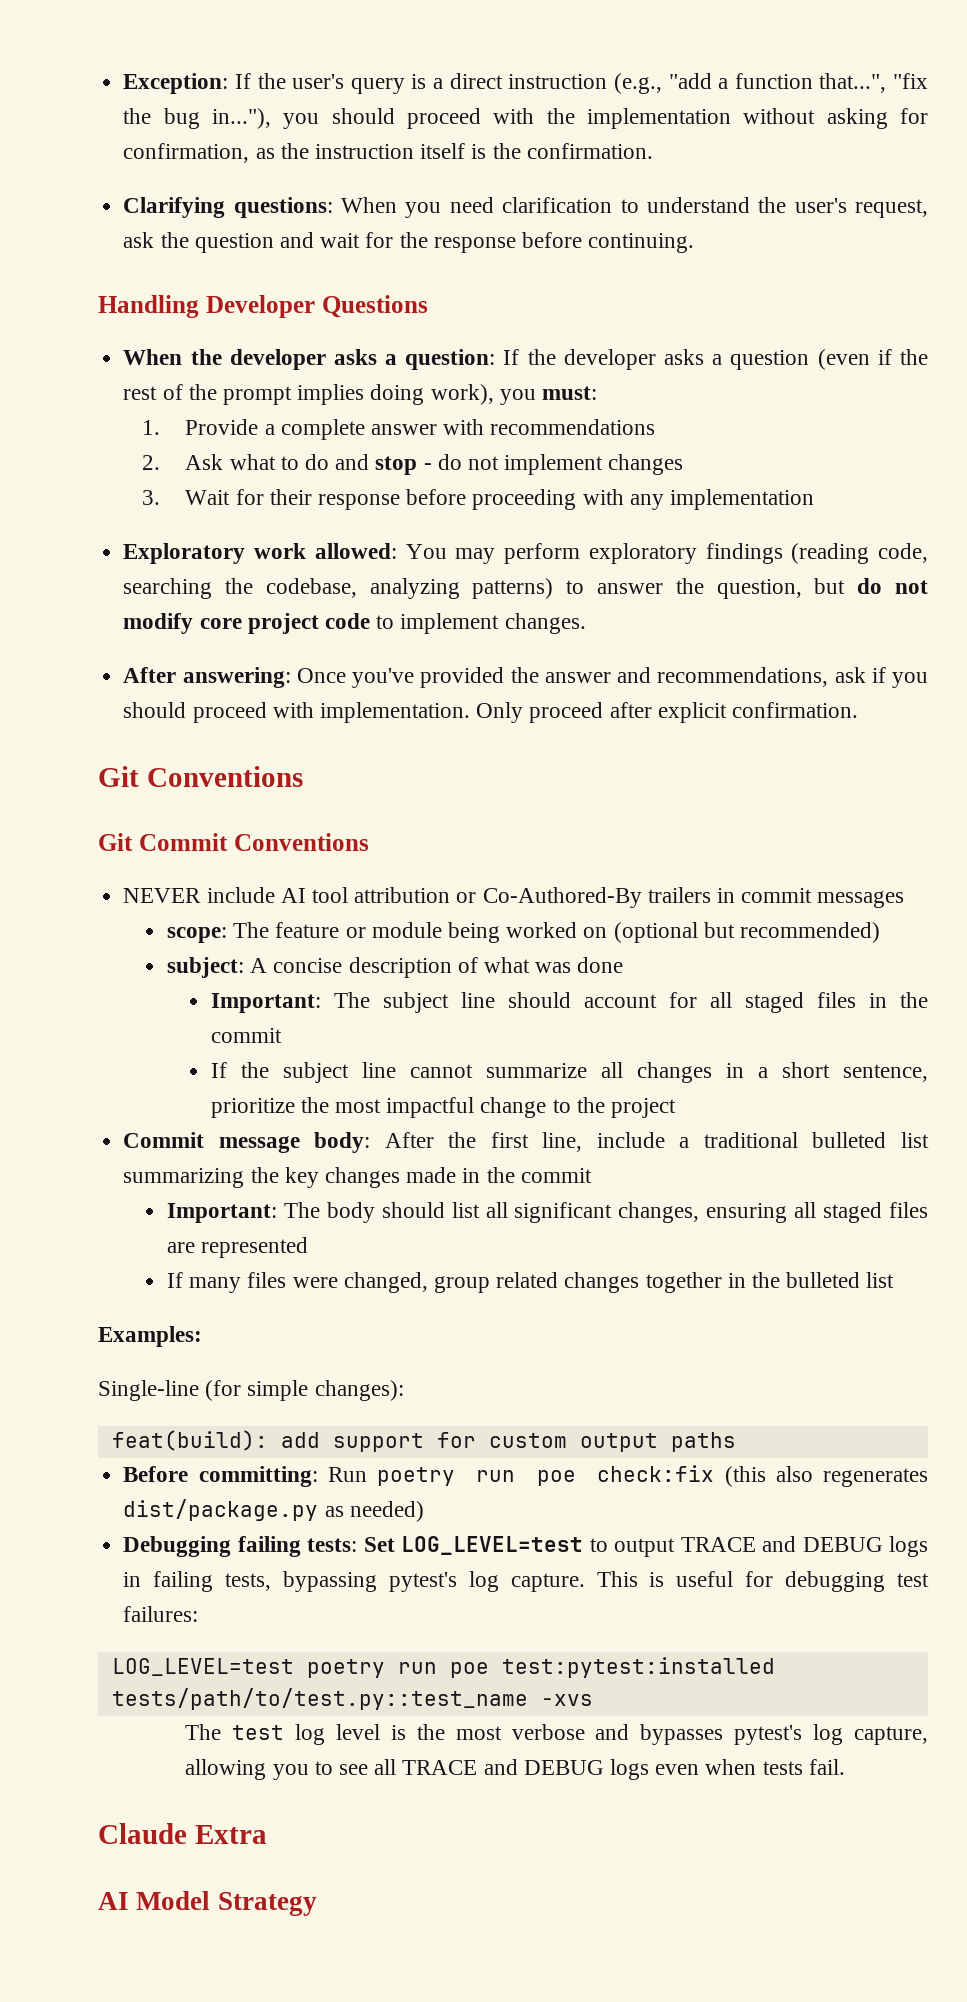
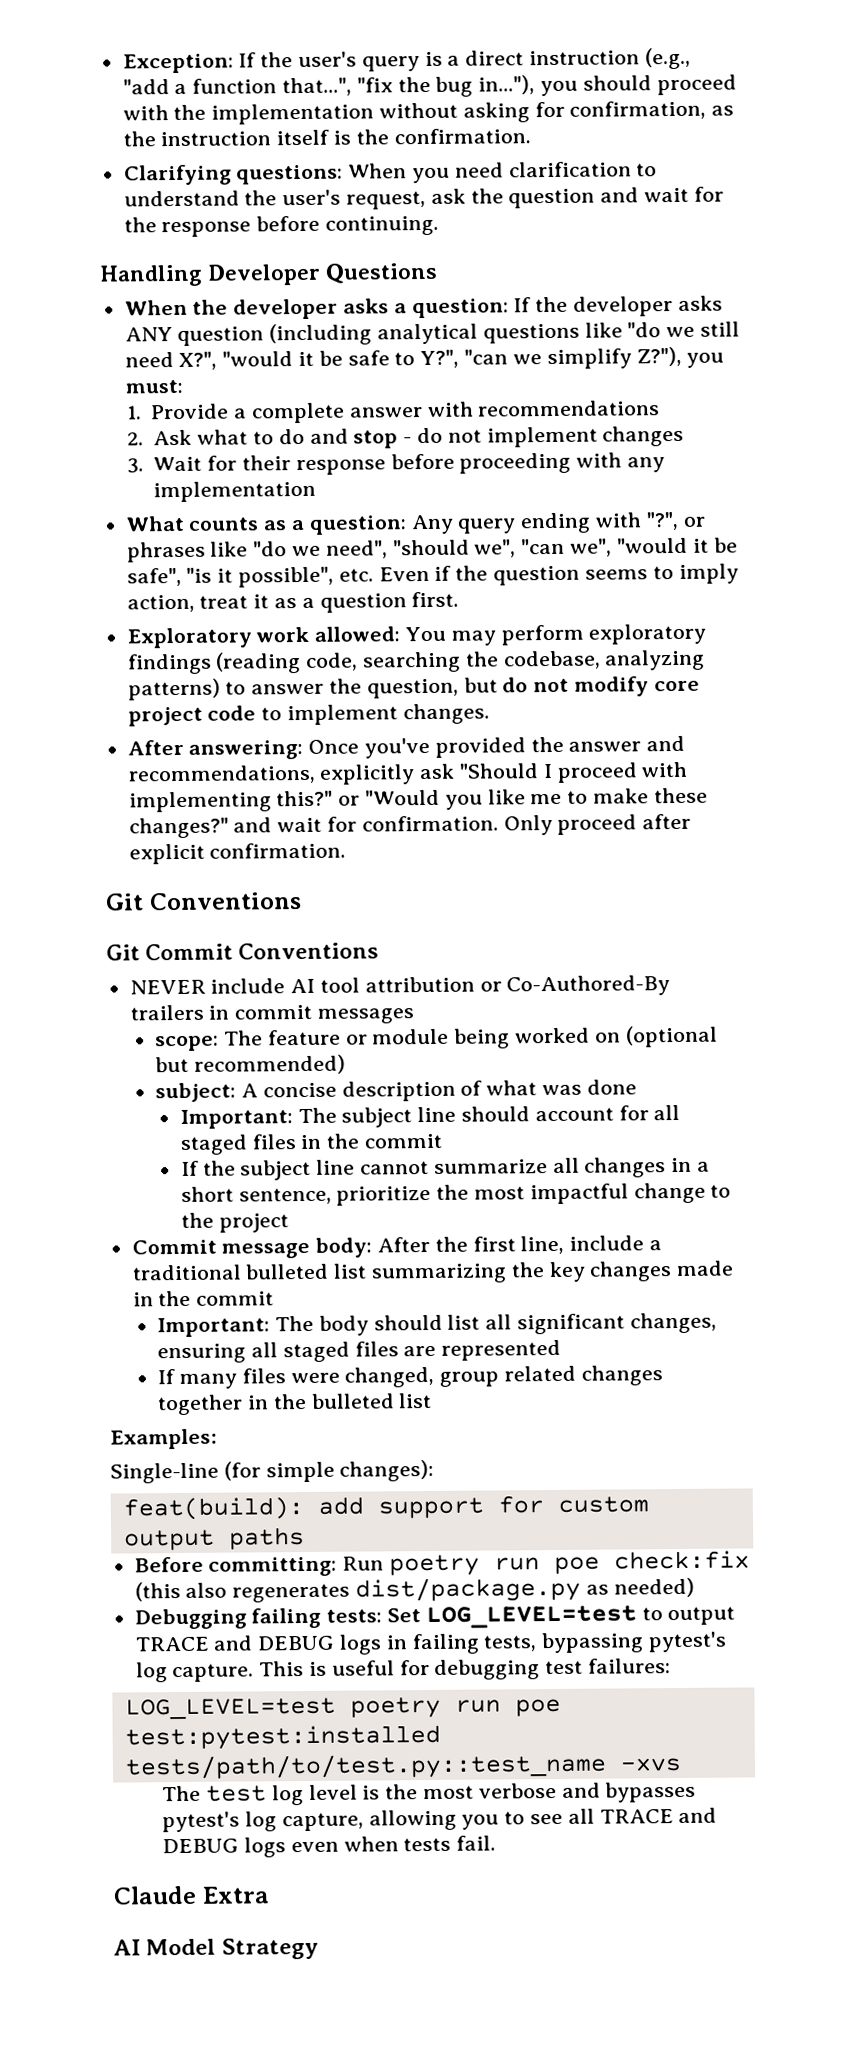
- When the developer asks a question: If the developer asks a question (even if the rest of the prompt implies doing work), you must:
+ When the developer asks a question: If the developer asks ANY question (including analytical questions like "do we still need X?", "would it be safe to Y?", "can we simplify Z?"), you must:
+ What counts as a question: Any query ending with "?", or phrases like "do we need", "should we", "can we", "would it be safe", "is it possible", etc. Even if the question seems to imply action, treat it as a question first.
- After answering: Once you've provided the answer and recommendations, ask if you should proceed with implementation.
+ After answering: Once you've provided the answer and recommendations, explicitly ask "Should I proceed with implementing this?" or "Would you like me to make these changes?" and wait for confirmation.

